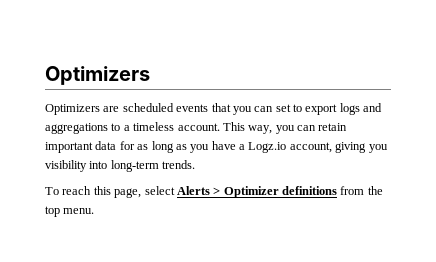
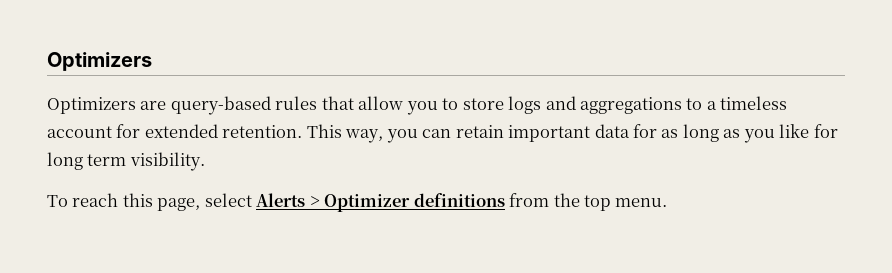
- Optimizers are scheduled events that you can set to export logs and aggregations to a timeless account.
+ Optimizers are query-based rules that allow you to store logs and aggregations to a timeless account for extended retention.
- This way, you can retain important data for as long as you have a Logz.io account, giving you visibility into long-term trends.
+ This way, you can retain important data for as long as you like for long term visibility.

